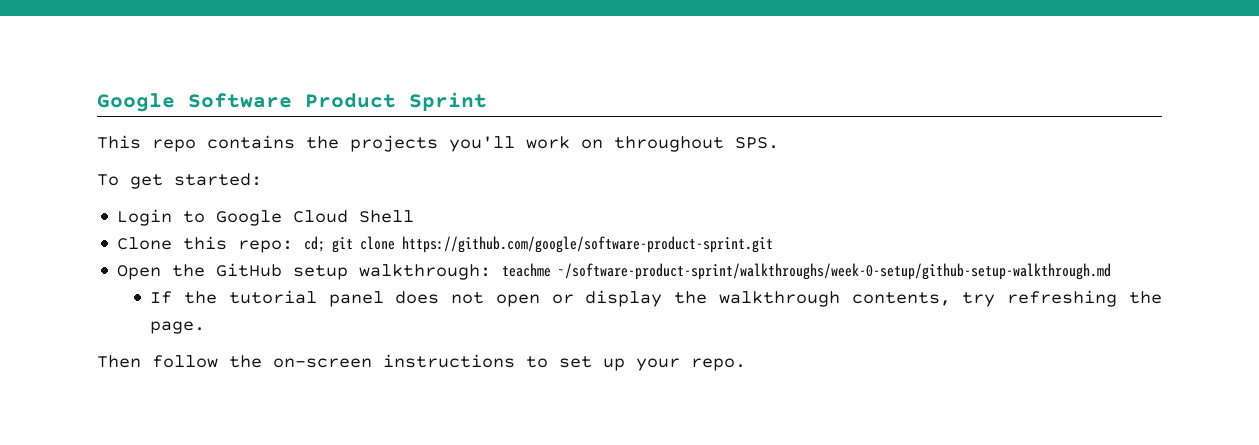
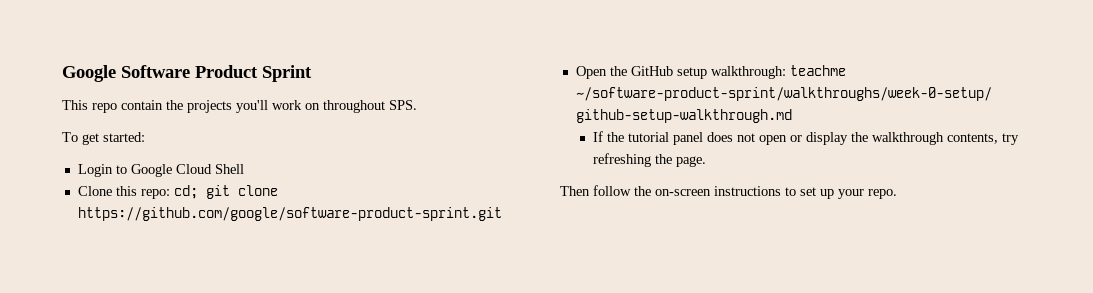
- This repo contains the projects you'll work on throughout SPS.
+ This repo contain the projects you'll work on throughout SPS.

